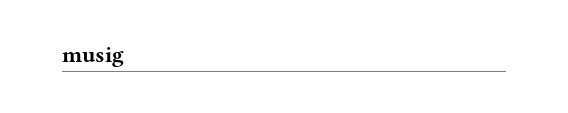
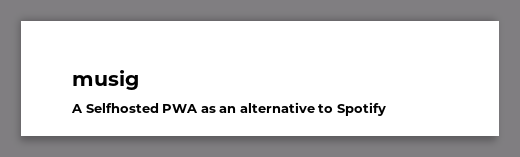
+ A Selfhosted PWA as an alternative to Spotify

